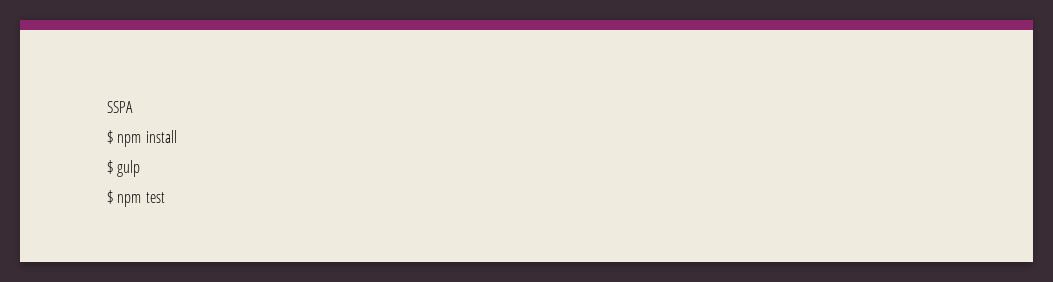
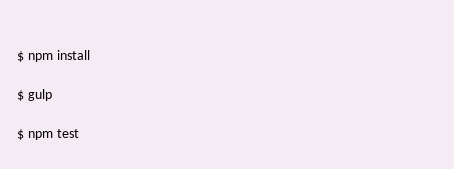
- SSPA

